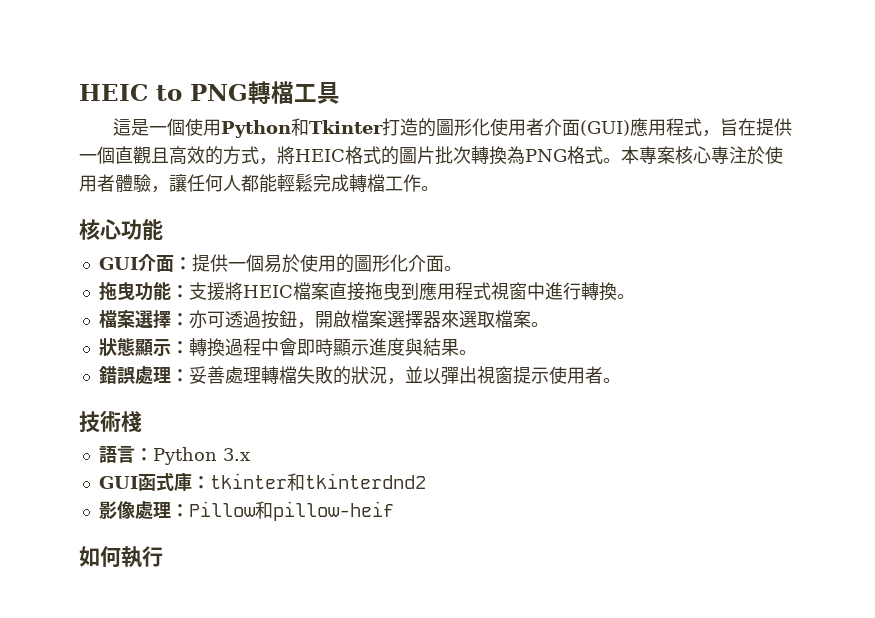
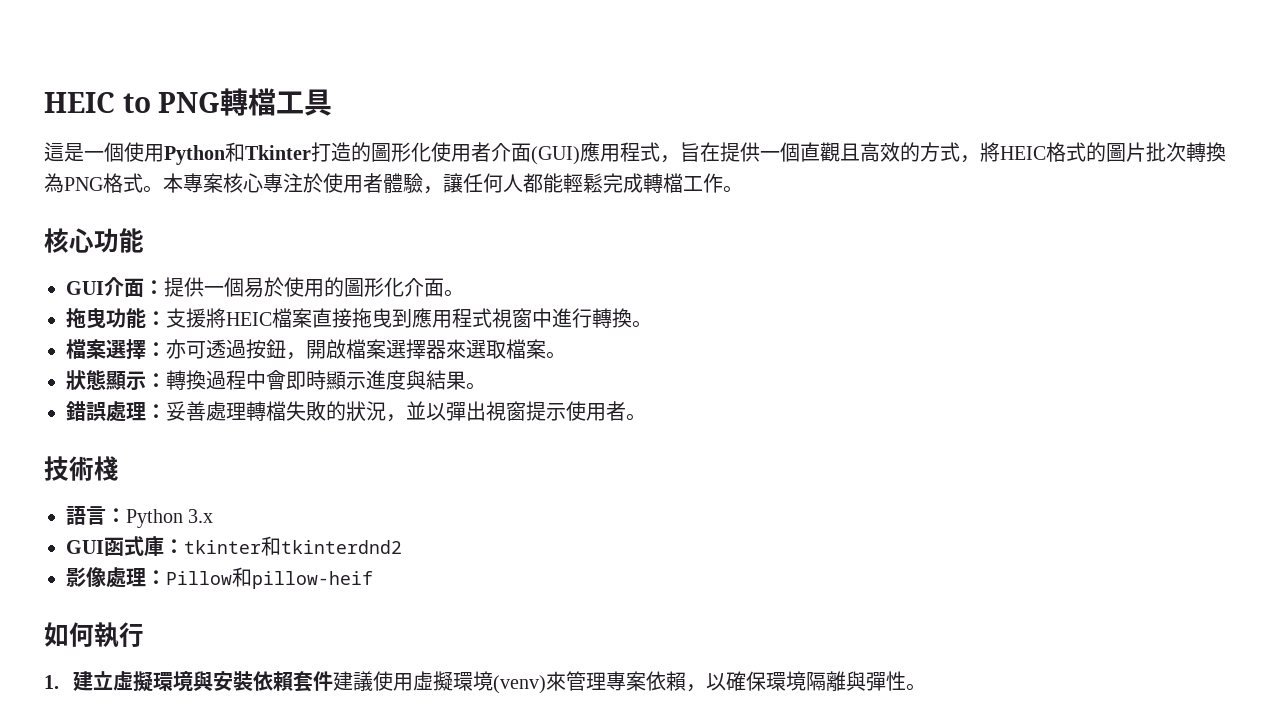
+ 1.建立虛擬環境與安裝依賴套件建議使用虛擬環境(venv)來管理專案依賴，以確保環境隔離與彈性。

